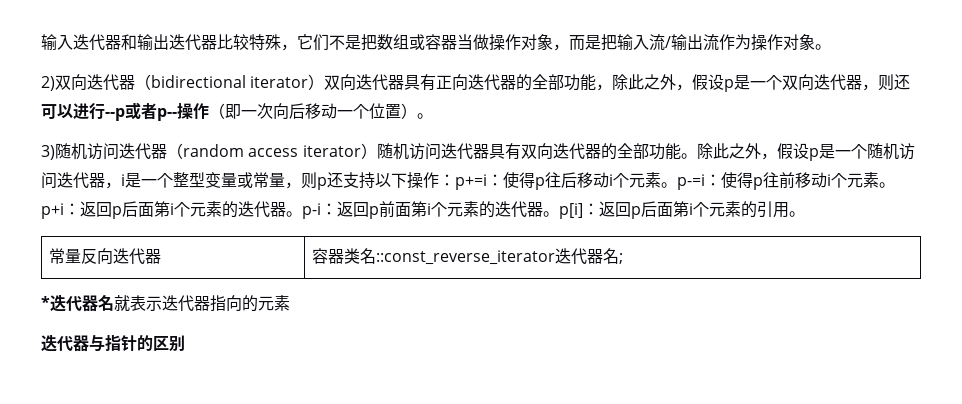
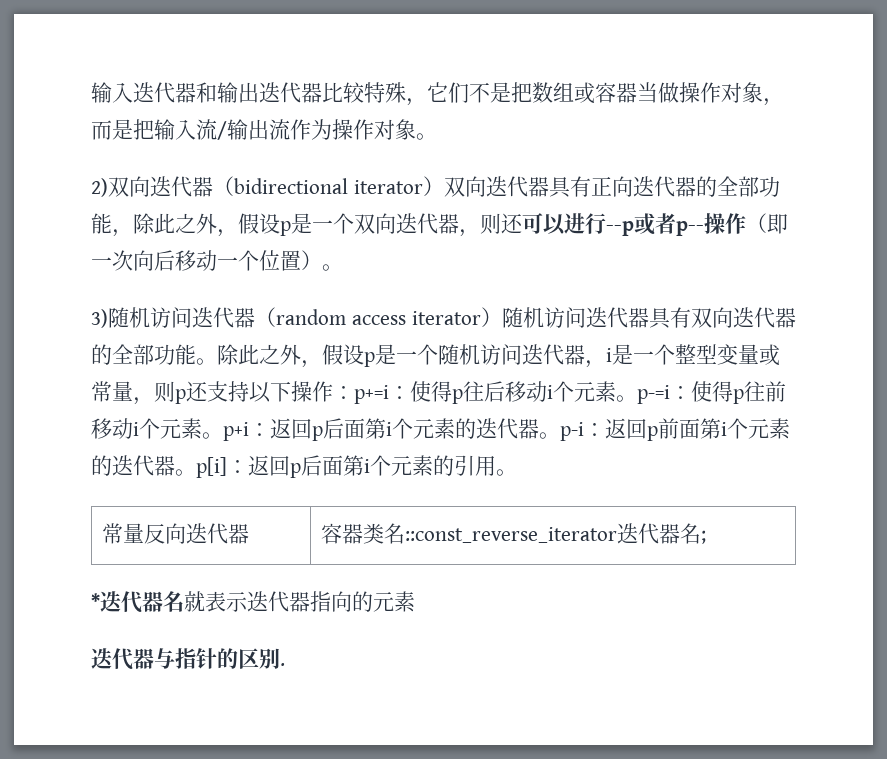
- 迭代器与指针的区别
+ 迭代器与指针的区别.

